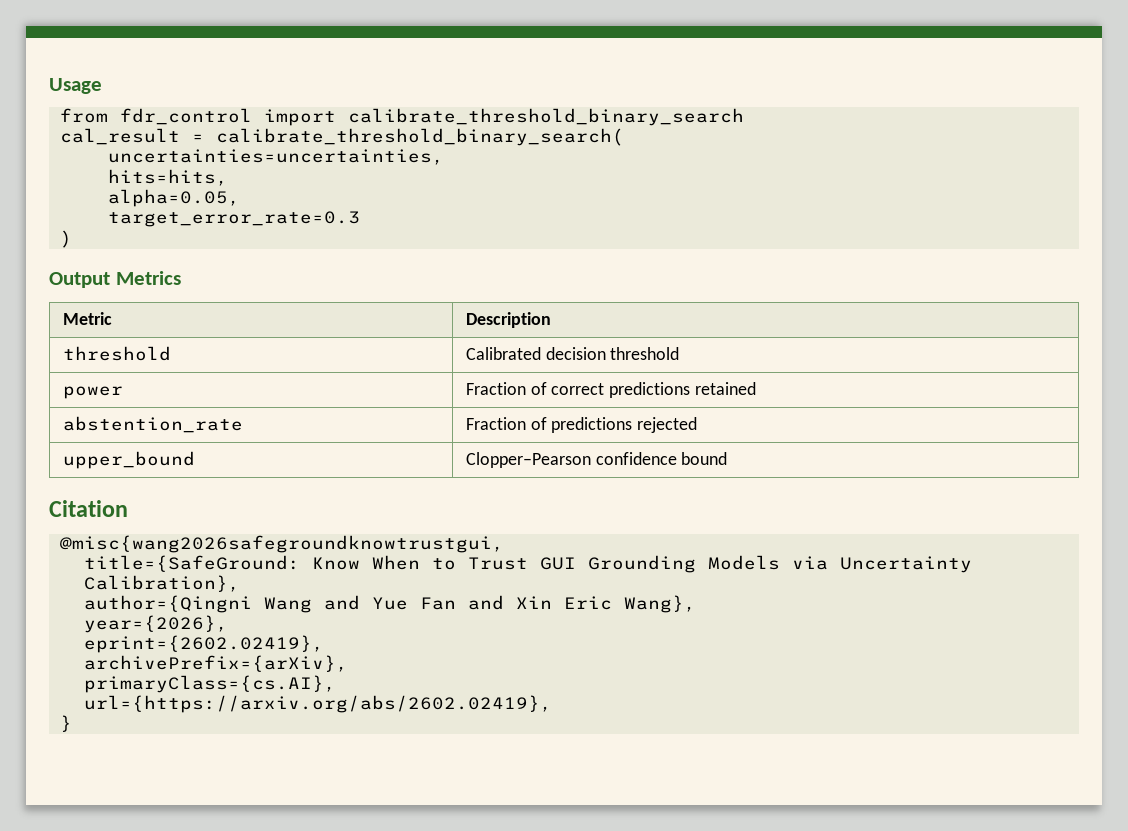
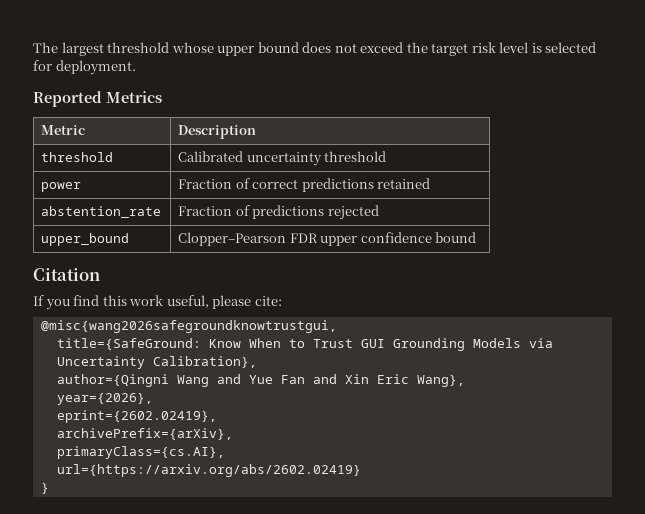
- Usage
- from fdr_control import calibrate_threshold_binary_search
- cal_result = calibrate_threshold_binary_search(
- uncertainties=uncertainties,
- hits=hits,
- alpha=0.05,
- target_error_rate=0.3
- )
- Output Metrics
+ The largest threshold whose upper bound does not exceed the target risk level is selected for deployment.
+ Reported Metrics
- threshold | Calibrated decision threshold
+ threshold | Calibrated uncertainty threshold
- upper_bound | Clopper–Pearson confidence bound
+ upper_bound | Clopper–Pearson FDR upper confidence bound
+ If you find this work useful, please cite:
- url={https://arxiv.org/abs/2602.02419},
+ url={https://arxiv.org/abs/2602.02419}

